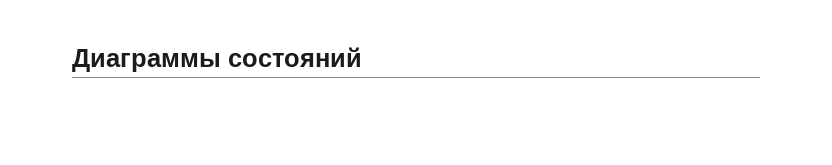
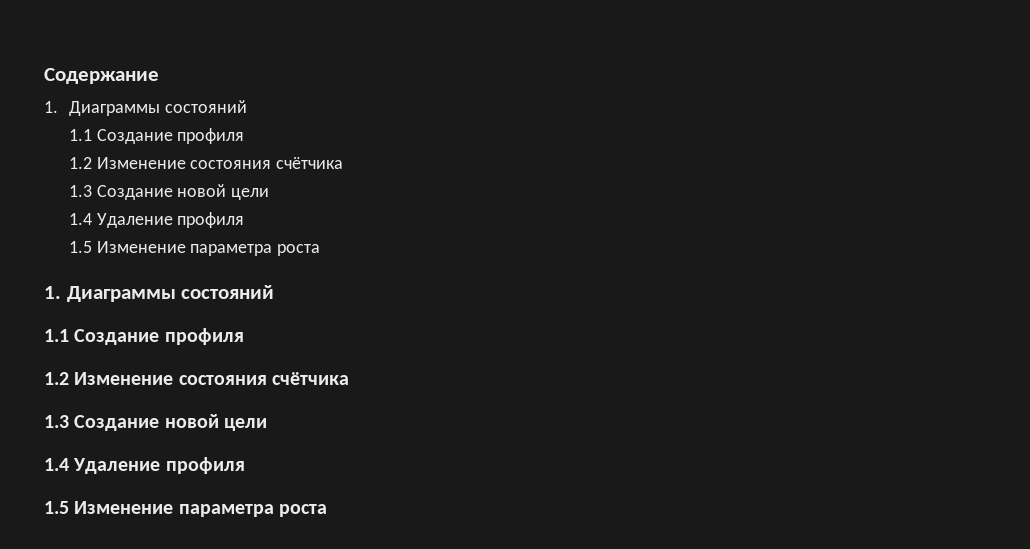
- Диаграммы состояний
+ Содержание
+ 1. Диаграммы состояний
+ 1.1 Создание профиля
+ 1.2 Изменение состояния счётчика
+ 1.3 Создание новой цели
+ 1.4 Удаление профиля
+ 1.5 Изменение параметра роста
+ 1. Диаграммы состояний
+ 1.1 Создание профиля
+ 1.2 Изменение состояния счётчика
+ 1.3 Создание новой цели
+ 1.4 Удаление профиля
+ 1.5 Изменение параметра роста

